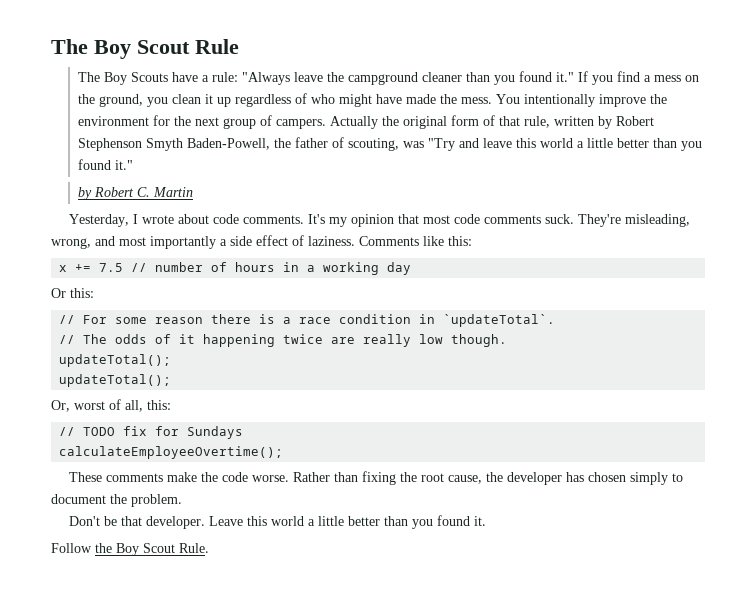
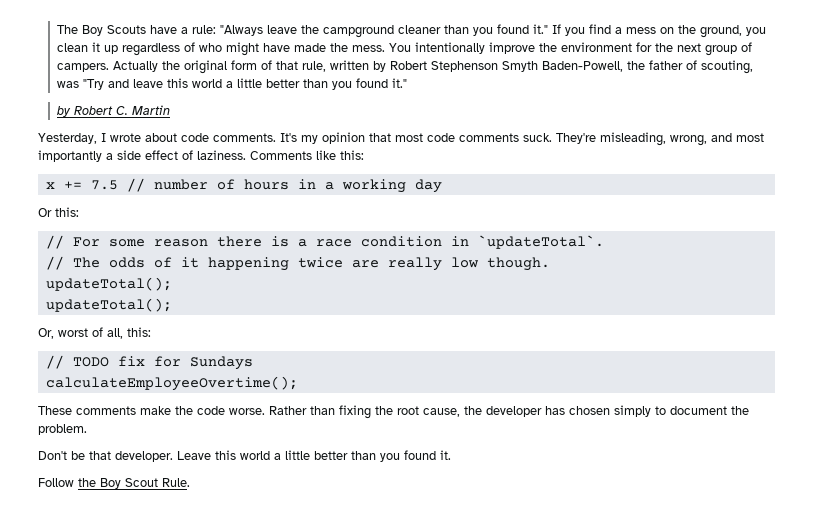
- The Boy Scout Rule

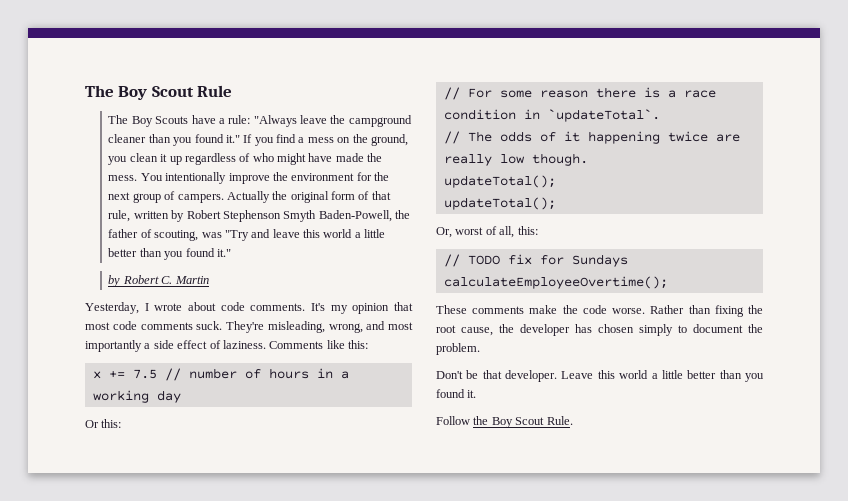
+ The Boy Scout Rule

